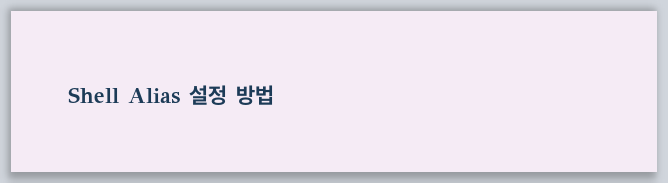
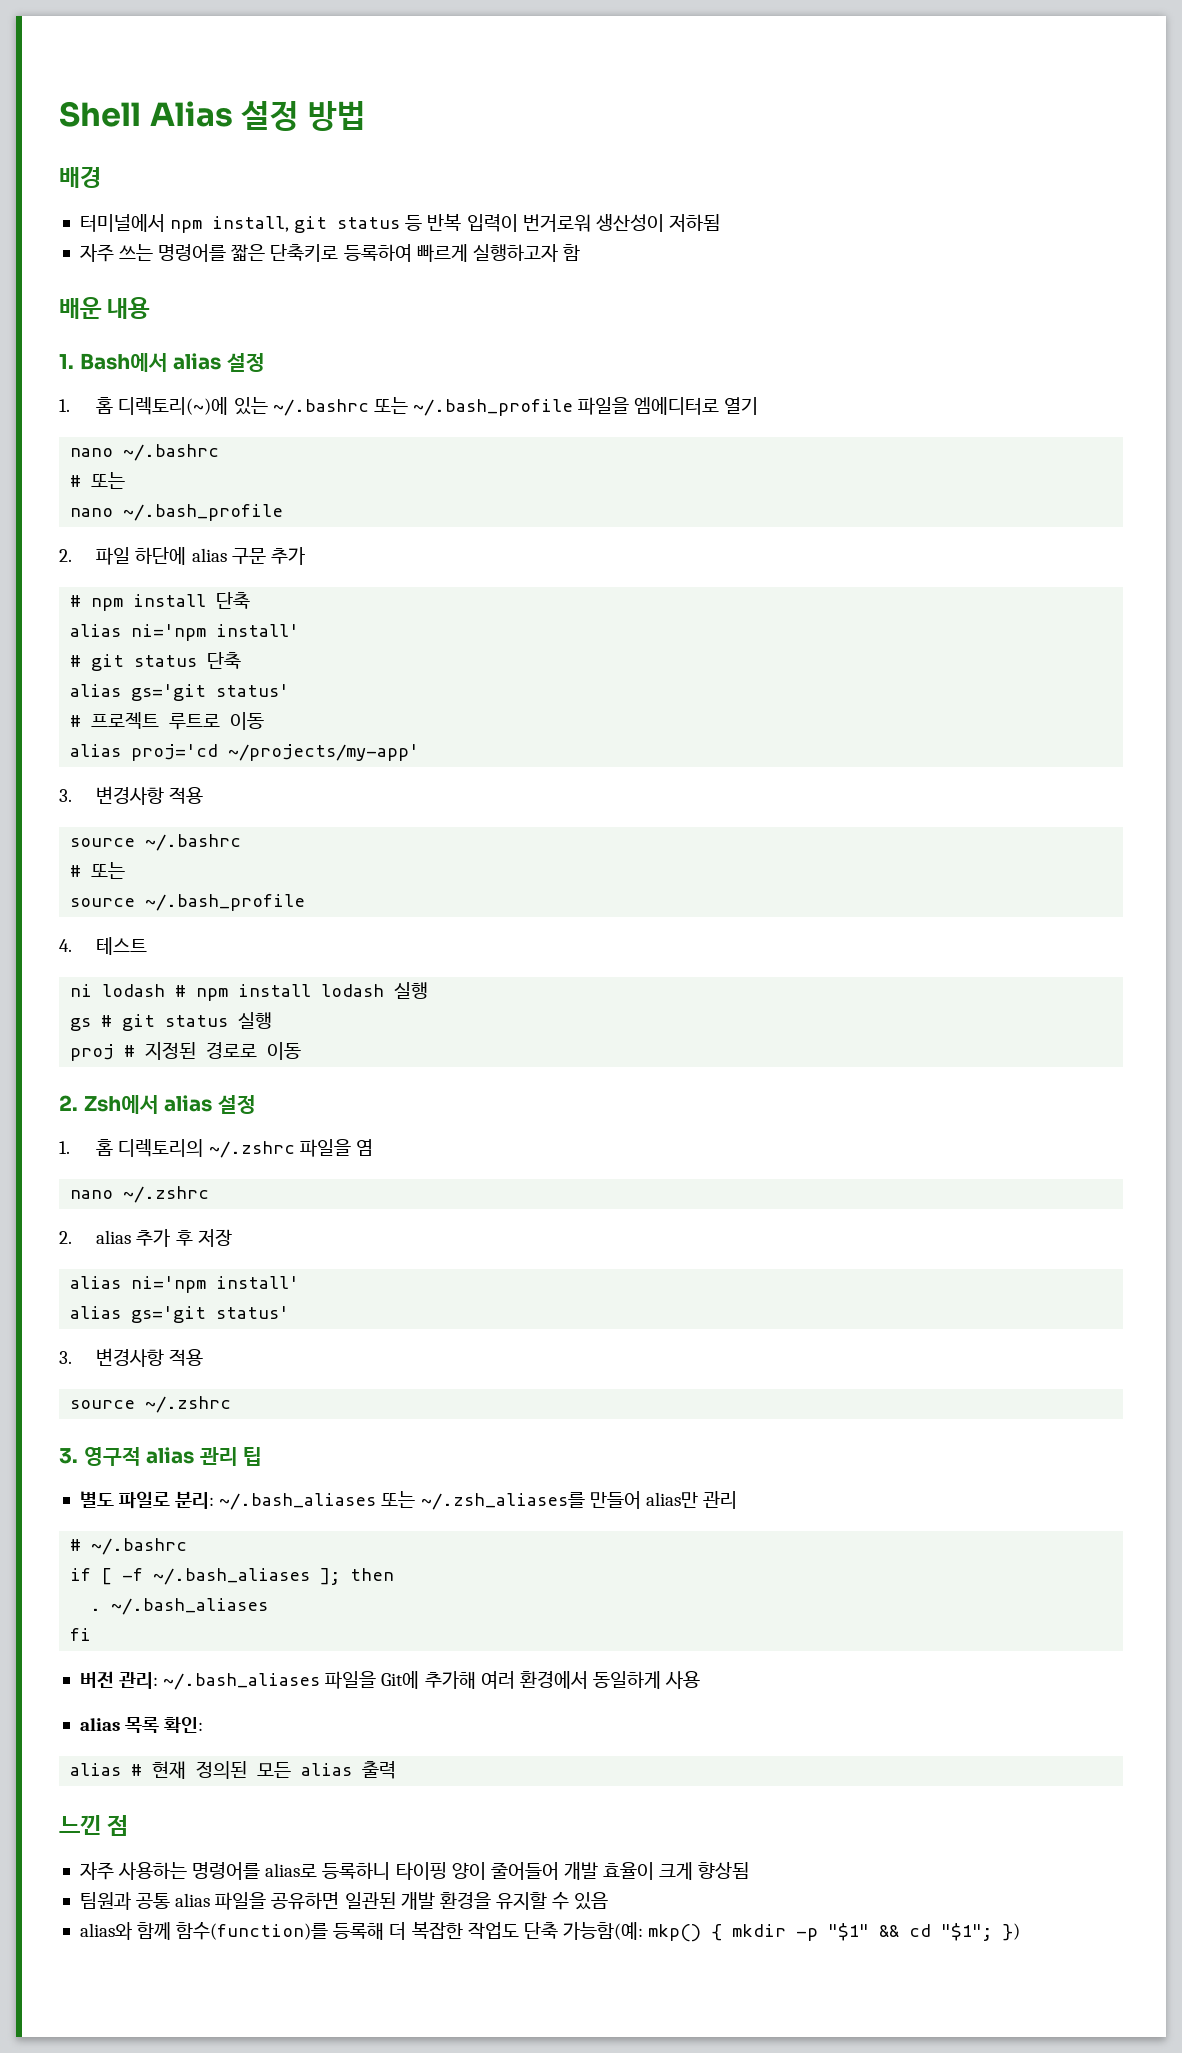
+ 배경
+ 터미널에서 npm install, git status 등 반복 입력이 번거로워 생산성이 저하됨
+ 자주 쓰는 명령어를 짧은 단축키로 등록하여 빠르게 실행하고자 함
+ 배운 내용
+ 1. Bash에서 alias 설정
+ 1. 홈 디렉토리(~)에 있는 ~/.bashrc 또는 ~/.bash_profile 파일을 엠에디터로 열기
+ nano ~/.bashrc
+ # 또는
+ nano ~/.bash_profile
+ 2. 파일 하단에 alias 구문 추가
+ # npm install 단축
+ alias ni='npm install'
+ # git status 단축
+ alias gs='git status'
+ # 프로젝트 루트로 이동
+ alias proj='cd ~/projects/my-app'
+ 3. 변경사항 적용
+ source ~/.bashrc
+ # 또는
+ source ~/.bash_profile
+ 4. 테스트
+ ni lodash # npm install lodash 실행
+ gs # git status 실행
+ proj # 지정된 경로로 이동
+ 2. Zsh에서 alias 설정
+ 1. 홈 디렉토리의 ~/.zshrc 파일을 염
+ nano ~/.zshrc
+ 2. alias 추가 후 저장
+ alias ni='npm install'
+ alias gs='git status'
+ 3. 변경사항 적용
+ source ~/.zshrc
+ 3. 영구적 alias 관리 팁
+ 별도 파일로 분리: ~/.bash_aliases 또는 ~/.zsh_aliases를 만들어 alias만 관리
+ # ~/.bashrc
+ if [ -f ~/.bash_aliases ]; then
+ . ~/.bash_aliases
+ fi
+ 버전 관리: ~/.bash_aliases 파일을 Git에 추가해 여러 환경에서 동일하게 사용
+ alias 목록 확인:
+ alias # 현재 정의된 모든 alias 출력
+ 느낀 점
+ 자주 사용하는 명령어를 alias로 등록하니 타이핑 양이 줄어들어 개발 효율이 크게 향상됨
+ 팀원과 공통 alias 파일을 공유하면 일관된 개발 환경을 유지할 수 있음
+ alias와 함께 함수(function)를 등록해 더 복잡한 작업도 단축 가능함(예: mkp() { mkdir -p "$1" && cd "$1"; })

